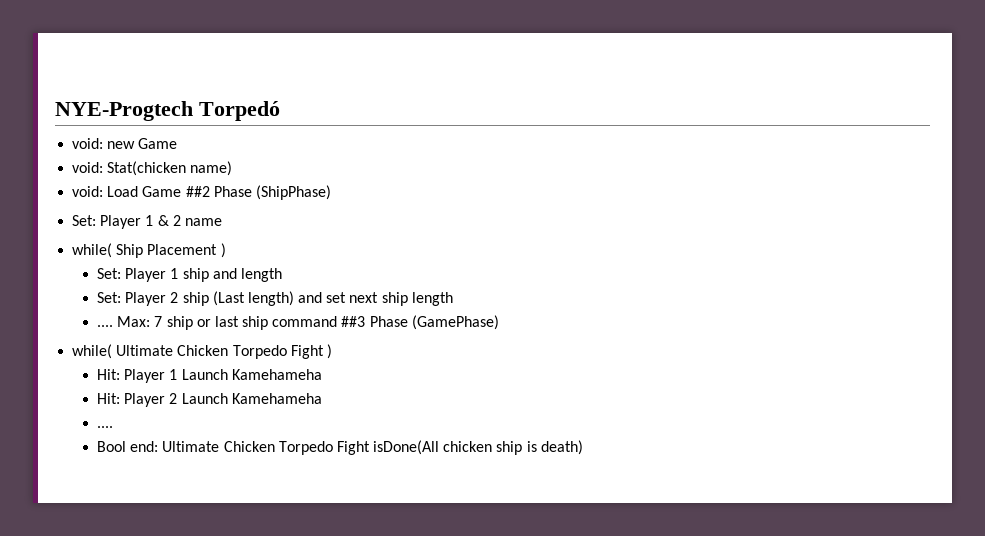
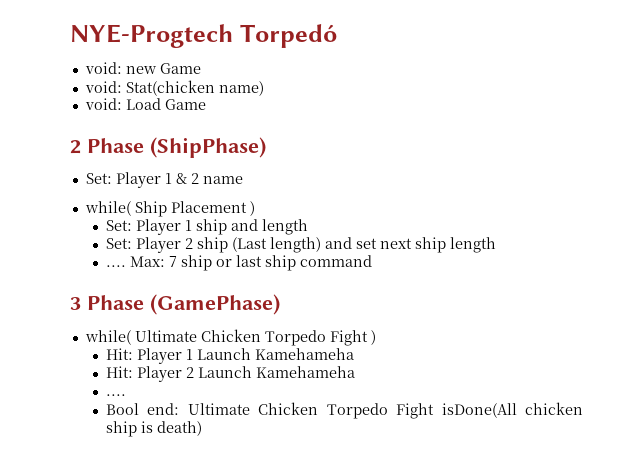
- void: Load Game ##2 Phase (ShipPhase)
+ void: Load Game
+ 2 Phase (ShipPhase)
- Max: 7 ship or last ship command ##3 Phase (GamePhase)
+ Max: 7 ship or last ship command
+ 3 Phase (GamePhase)

